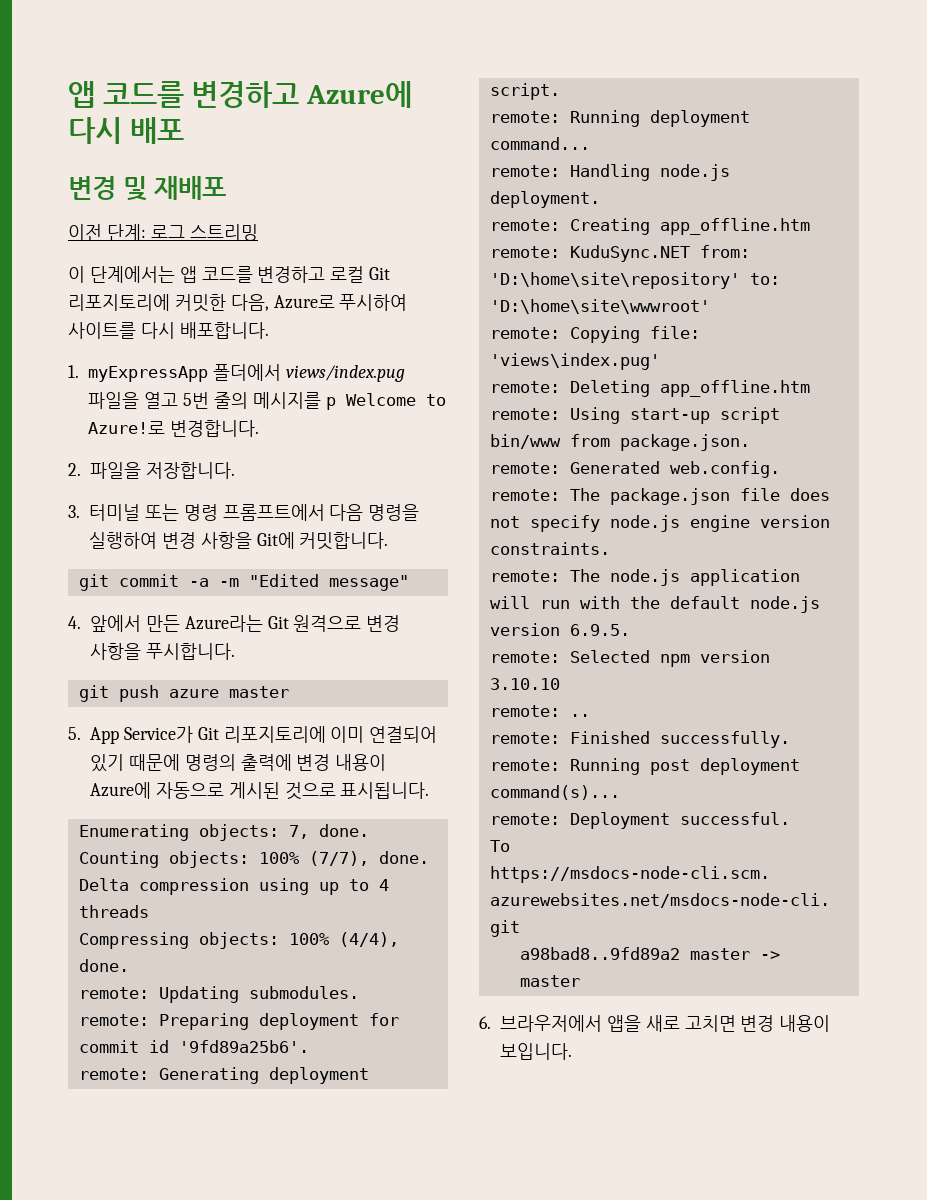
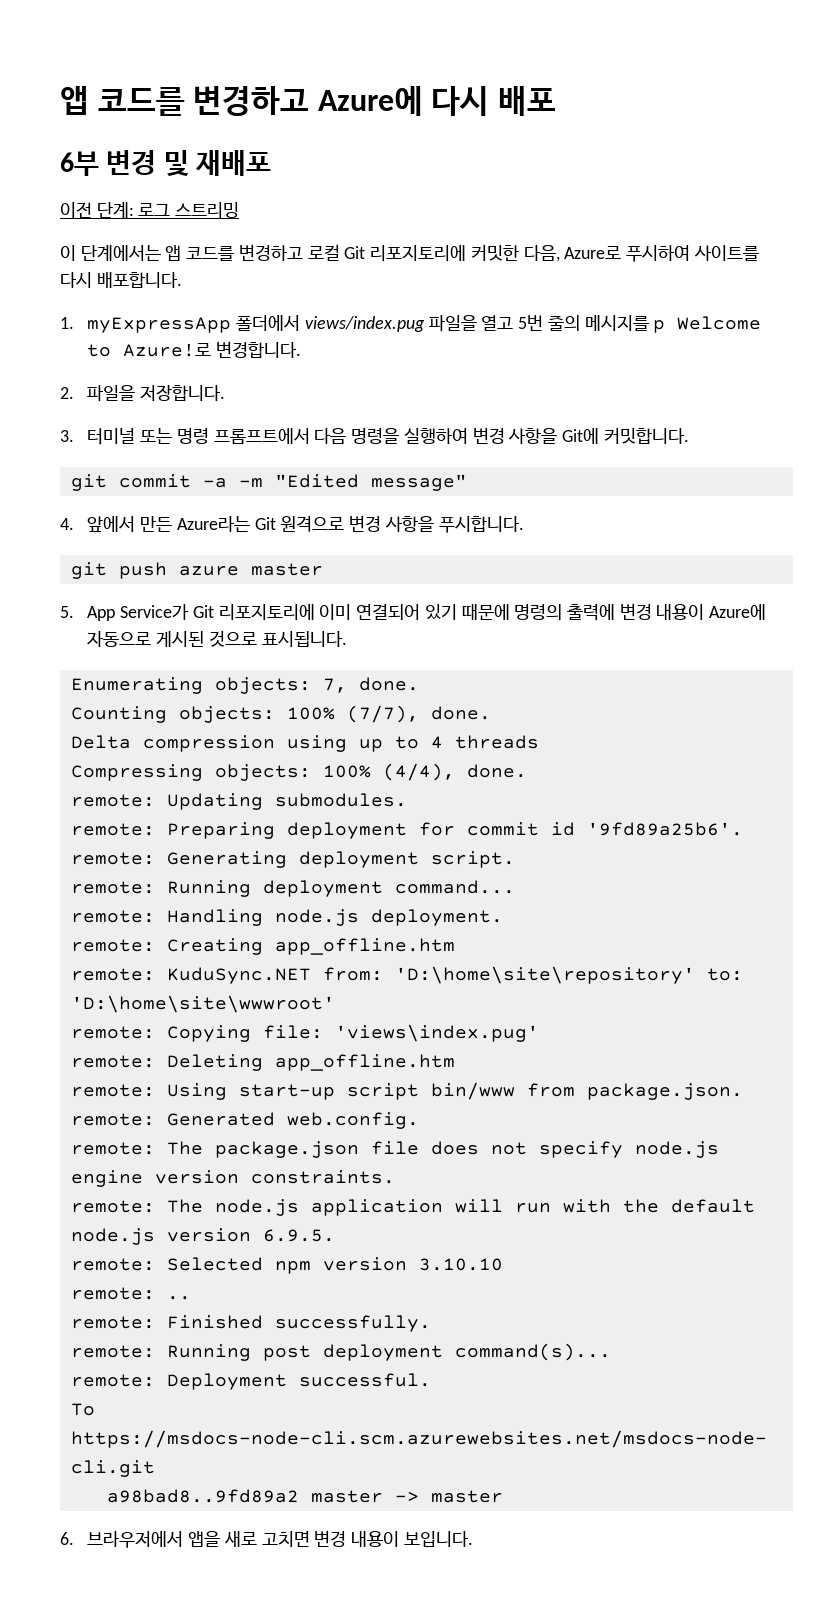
- 변경 및 재배포
+ 6부 변경 및 재배포

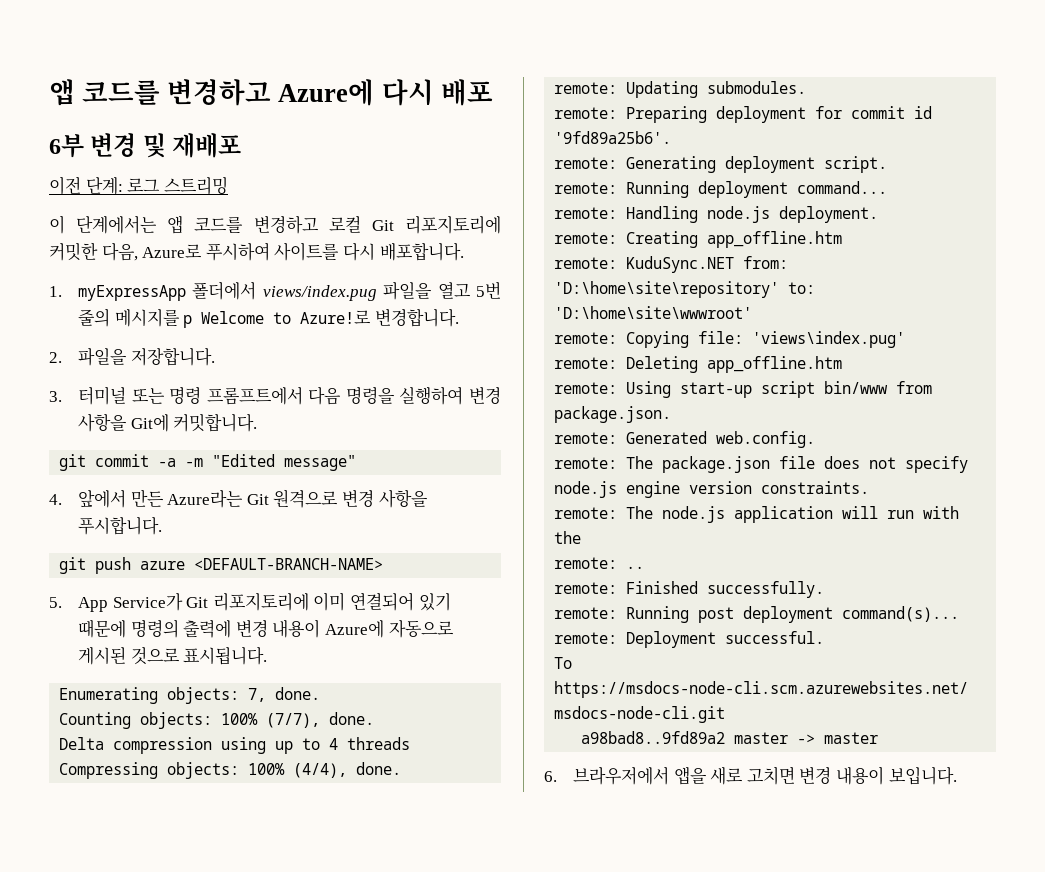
- git push azure master
+ git push azure <DEFAULT-BRANCH-NAME>
- remote: The node.js application will run with the default node.js version 6.9.5.
- remote: Selected npm version 3.10.10
+ remote: The node.js application will run with the

